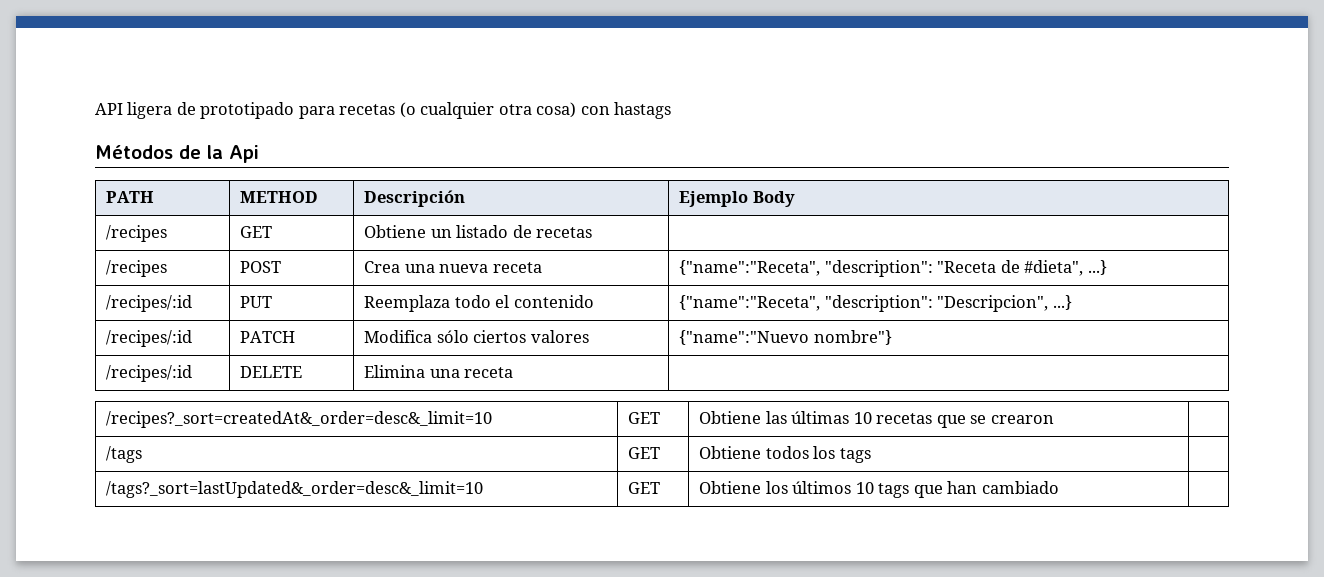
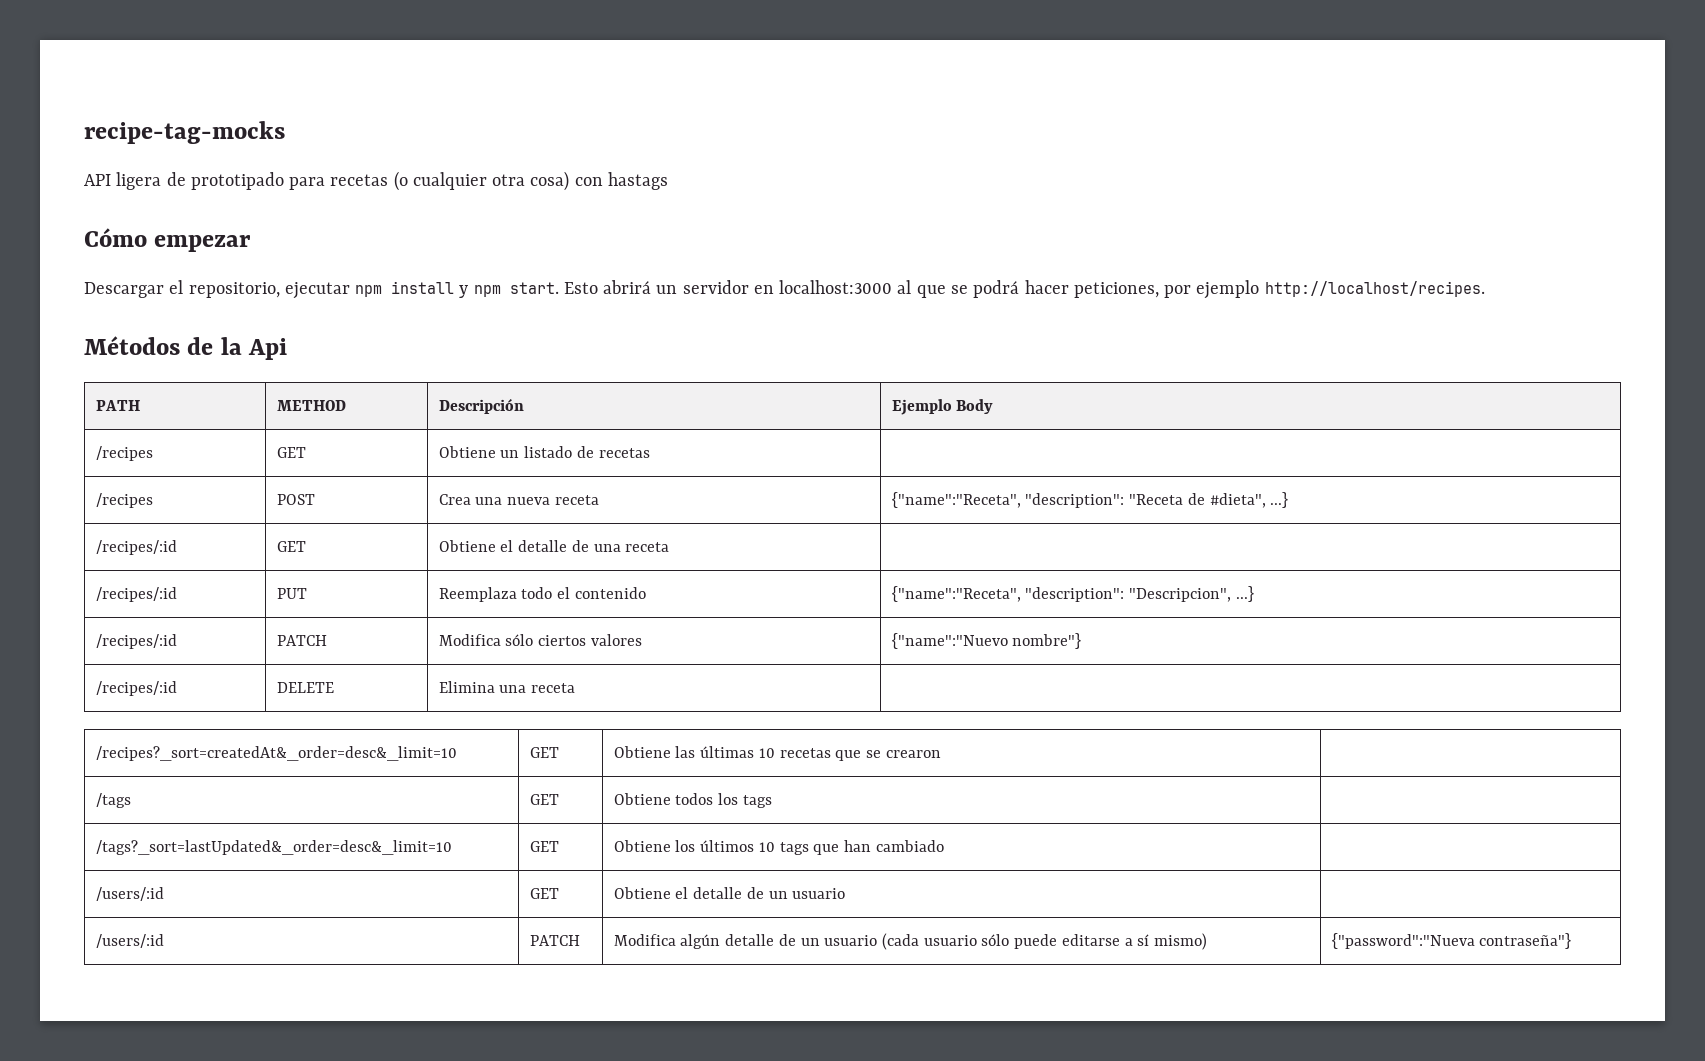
+ recipe-tag-mocks
+ Cómo empezar
+ Descargar el repositorio, ejecutar npm install y npm start. Esto abrirá un servidor en localhost:3000 al que se podrá hacer peticiones, por ejemplo http://localhost/recipes.
+ /recipes/:id | GET | Obtiene el detalle de una receta |
+ /users/:id | GET | Obtiene el detalle de un usuario |
+ /users/:id | PATCH | Modifica algún detalle de un usuario (cada usuario sólo puede editarse a sí mismo) | {"password":"Nueva contraseña"}

